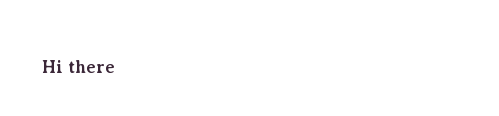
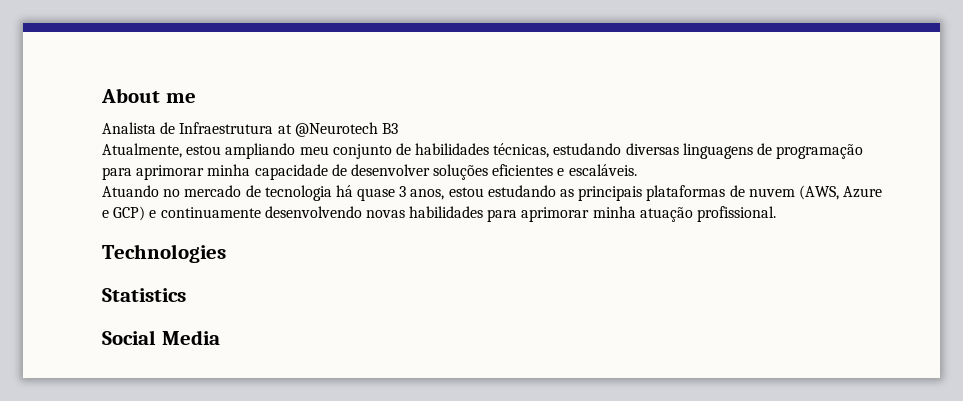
- Hi there
+ About me
+ Analista de Infraestrutura at @Neurotech B3
+ Atualmente, estou ampliando meu conjunto de habilidades técnicas, estudando diversas linguagens de programação para aprimorar minha capacidade de desenvolver soluções eficientes e escaláveis.
+ Atuando no mercado de tecnologia há quase 3 anos, estou estudando as principais plataformas de nuvem (AWS, Azure e GCP) e continuamente desenvolvendo novas habilidades para aprimorar minha atuação profissional.
+ Technologies
+ Statistics
+ Social Media

